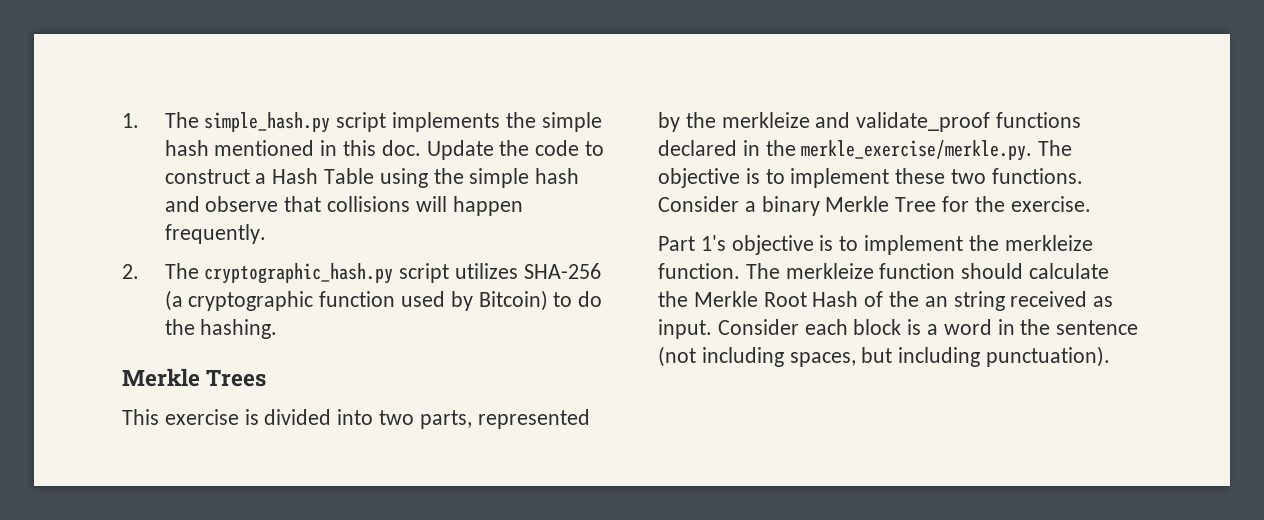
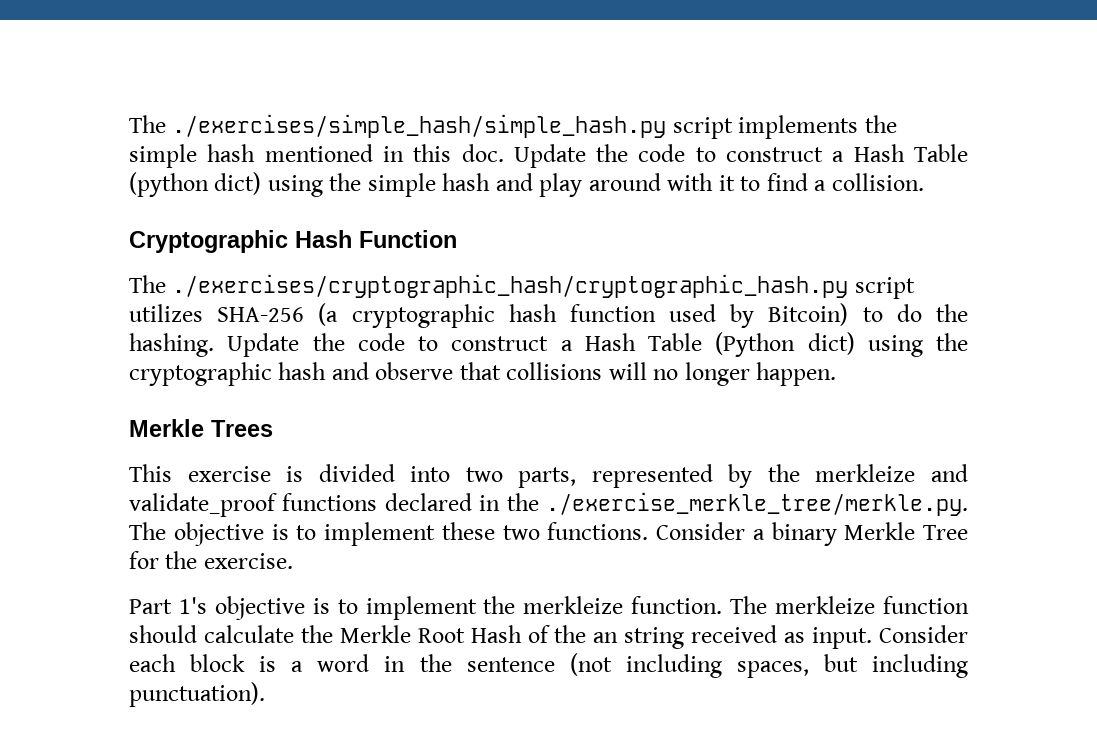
- 1. The simple_hash.py script implements the simple hash mentioned in this doc.
+ The ./exercises/simple_hash/simple_hash.py script implements the simple hash mentioned in this doc.
- Update the code to construct a Hash Table using the simple hash and observe that collisions will happen frequently.
- 2. The cryptographic_hash.py script utilizes SHA-256 (a cryptographic function used by Bitcoin) to do the hashing.
+ Update the code to construct a Hash Table (python dict) using the simple hash and play around with it to find a collision.
+ Cryptographic Hash Function
+ The ./exercises/cryptographic_hash/cryptographic_hash.py script utilizes SHA-256 (a cryptographic hash function used by Bitcoin) to do the hashing. Update the code to construct a Hash Table (Python dict) using the cryptographic hash and observe that collisions will no longer happen.
- This exercise is divided into two parts, represented by the merkleize and validate_proof functions declared in the merkle_exercise/merkle.py. The objective is to implement these two functions.
+ This exercise is divided into two parts, represented by the merkleize and validate_proof functions declared in the ./exercise_merkle_tree/merkle.py. The objective is to implement these two functions.

